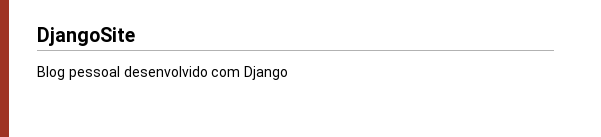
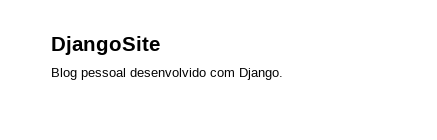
- Blog pessoal desenvolvido com Django
+ Blog pessoal desenvolvido com Django.

